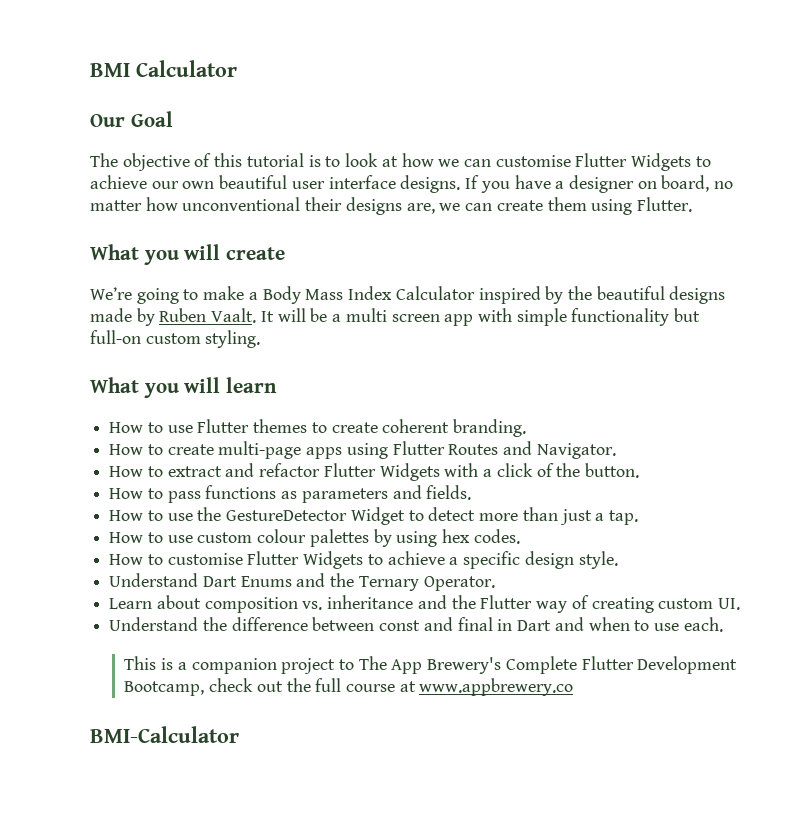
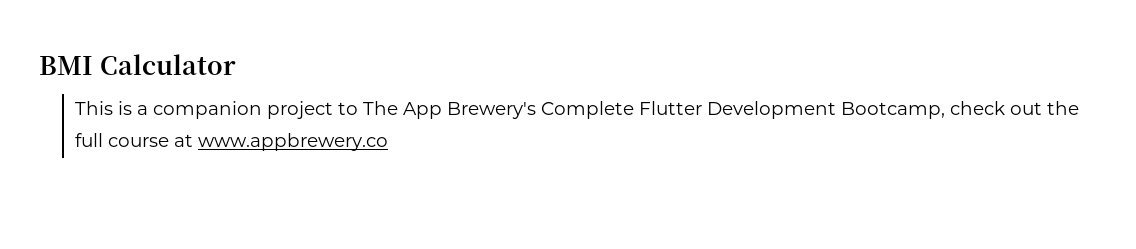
- Our Goal
- The objective of this tutorial is to look at how we can customise Flutter Widgets to achieve our own beautiful user interface designs. If you have a designer on board, no matter how unconventional their designs are, we can create them using Flutter.
- What you will create
- We’re going to make a Body Mass Index Calculator inspired by the beautiful designs made by Ruben Vaalt. It will be a multi screen app with simple functionality but full-on custom styling.
- What you will learn
- How to use Flutter themes to create coherent branding.
- How to create multi-page apps using Flutter Routes and Navigator.
- How to extract and refactor Flutter Widgets with a click of the button.
- How to pass functions as parameters and fields.
- How to use the GestureDetector Widget to detect more than just a tap.
- How to use custom colour palettes by using hex codes.
- How to customise Flutter Widgets to achieve a specific design style.
- Understand Dart Enums and the Ternary Operator.
- Learn about composition vs. inheritance and the Flutter way of creating custom UI.
- Understand the difference between const and final in Dart and when to use each.
- BMI-Calculator

